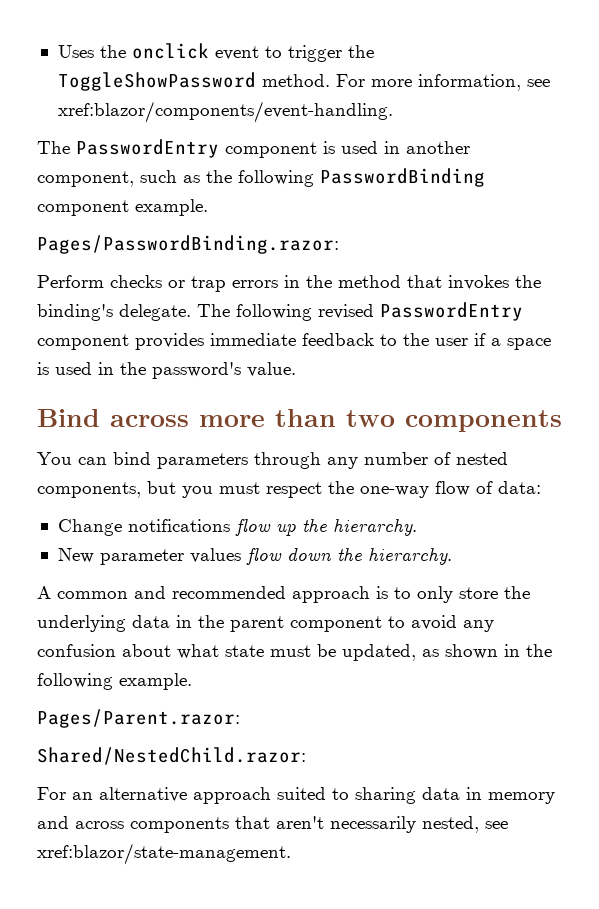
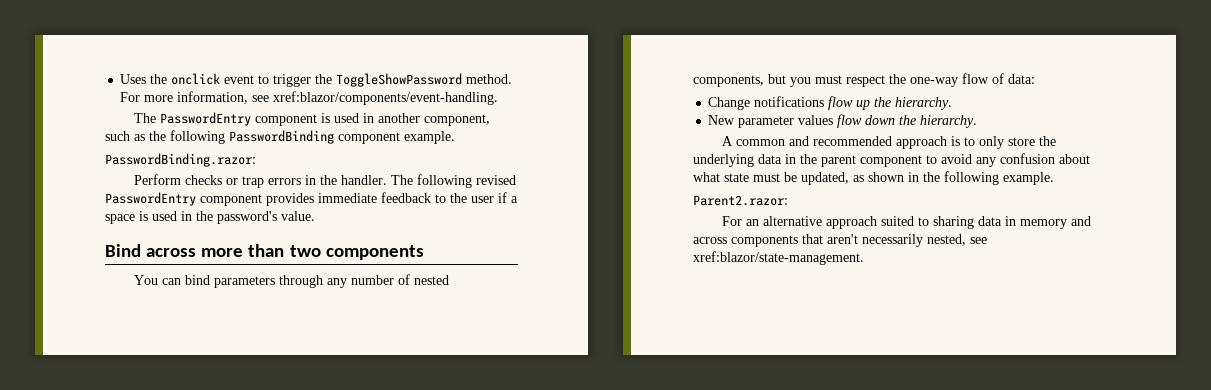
- Pages/PasswordBinding.razor:
+ PasswordBinding.razor:
- Perform checks or trap errors in the method that invokes the binding's delegate.
+ Perform checks or trap errors in the handler.
- Pages/Parent.razor:
- Shared/NestedChild.razor:
+ Parent2.razor:

